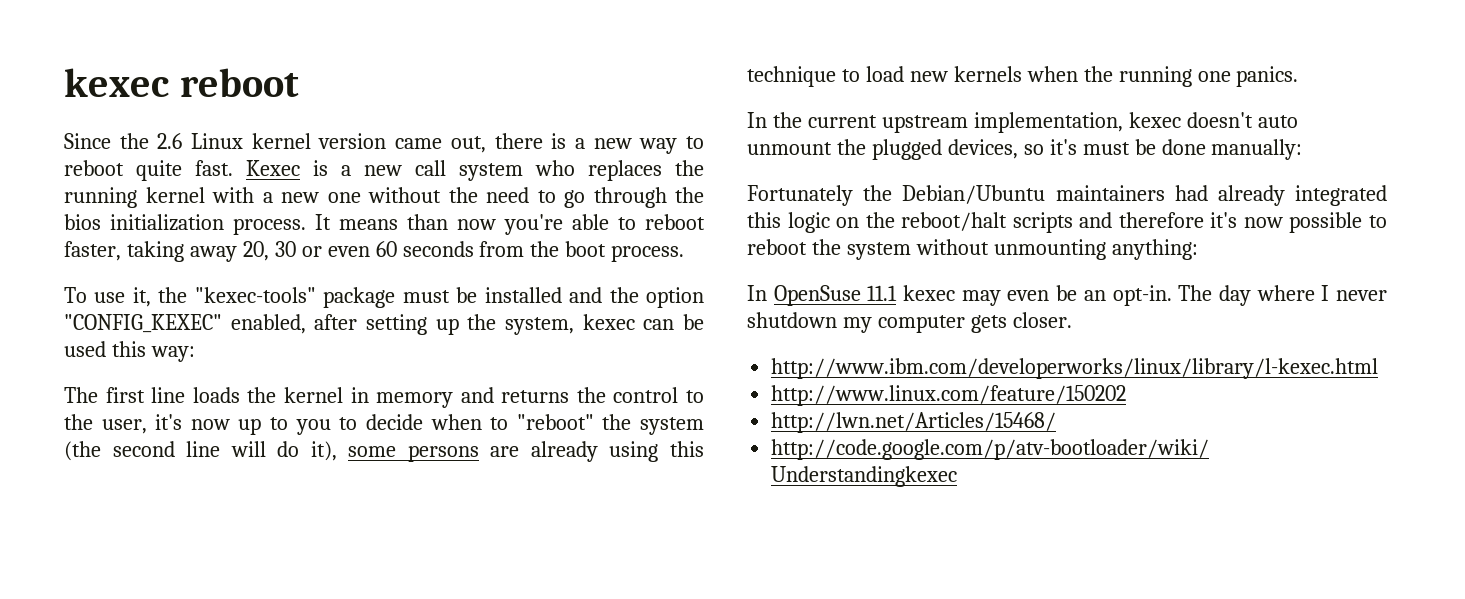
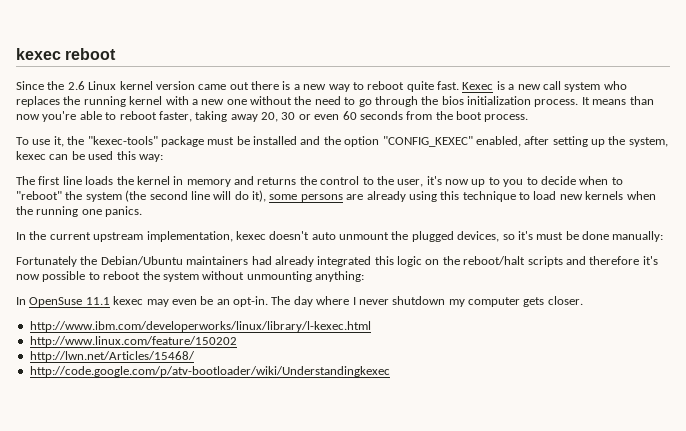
- Since the 2.6 Linux kernel version came out, there is a new way to reboot quite fast.
+ Since the 2.6 Linux kernel version came out there is a new way to reboot quite fast.

